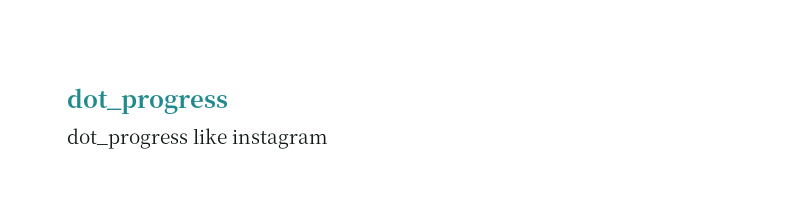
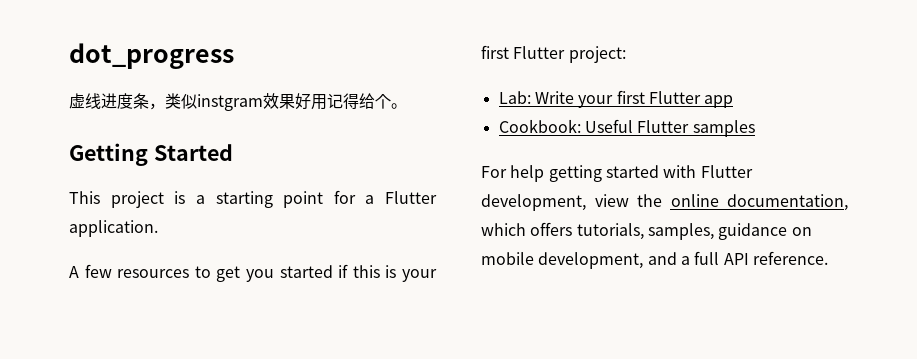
- dot_progress like instagram
+ 虚线进度条，类似instgram效果好用记得给个。
+ Getting Started
+ This project is a starting point for a Flutter application.
+ A few resources to get you started if this is your first Flutter project:
+ Lab: Write your first Flutter app
+ Cookbook: Useful Flutter samples
+ For help getting started with Flutter development, view the online documentation, which offers tutorials, samples, guidance on mobile development, and a full API reference.

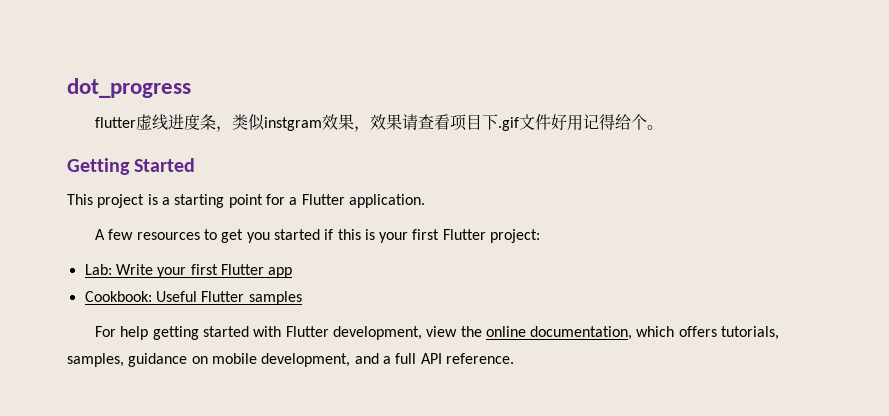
- 虚线进度条，类似instgram效果好用记得给个。
+ flutter虚线进度条，类似instgram效果，效果请查看项目下.gif文件好用记得给个。

